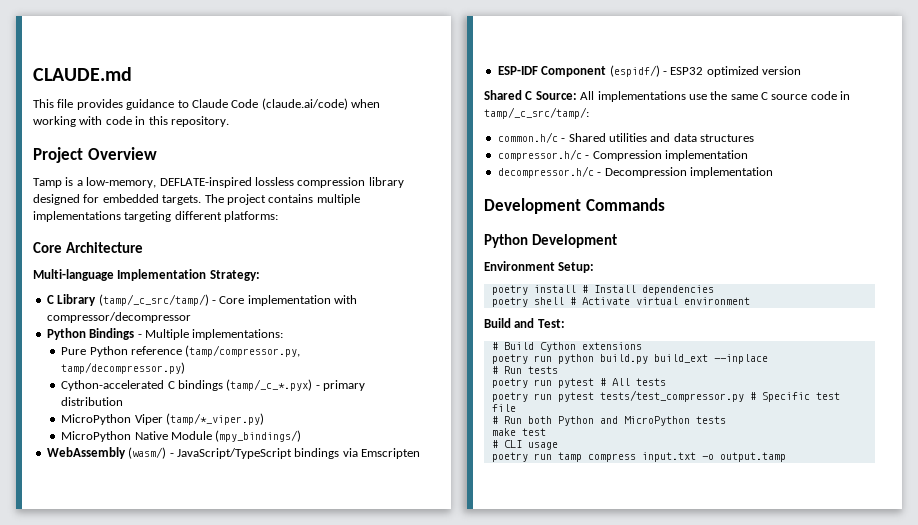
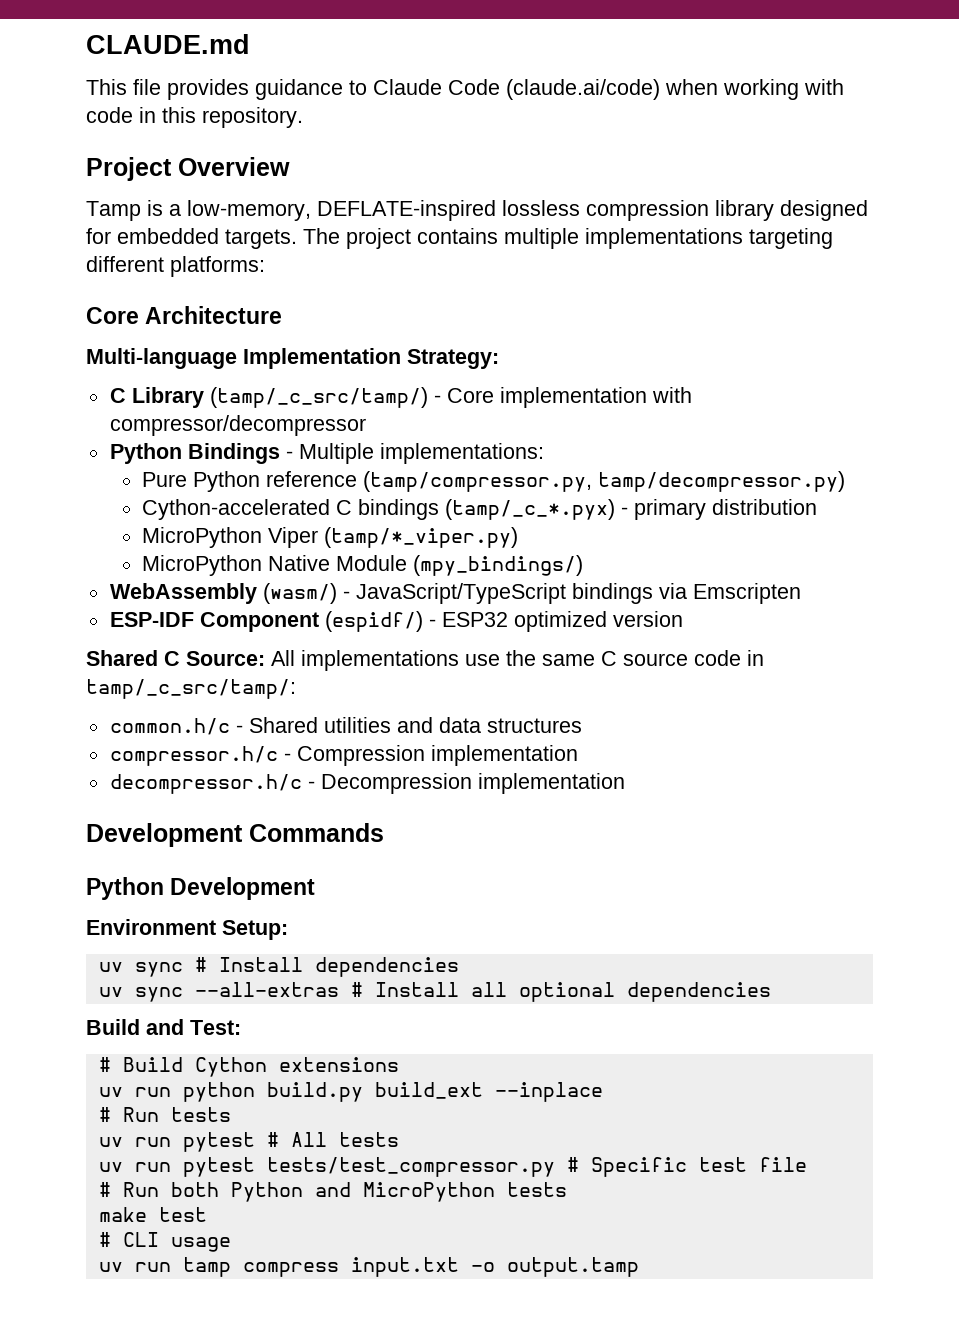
- poetry install # Install dependencies
+ uv sync # Install dependencies
- poetry shell # Activate virtual environment
+ uv sync --all-extras # Install all optional dependencies
- poetry run python build.py build_ext --inplace
+ uv run python build.py build_ext --inplace
- poetry run pytest # All tests
+ uv run pytest # All tests
- poetry run pytest tests/test_compressor.py # Specific test file
+ uv run pytest tests/test_compressor.py # Specific test file
- poetry run tamp compress input.txt -o output.tamp
+ uv run tamp compress input.txt -o output.tamp

